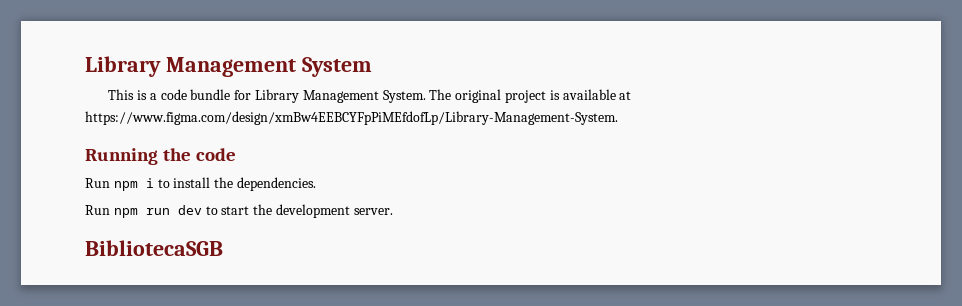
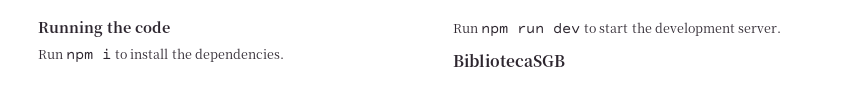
- Library Management System
- This is a code bundle for Library Management System. The original project is available at https://www.figma.com/design/xmBw4EEBCYFpPiMEfdofLp/Library-Management-System.

